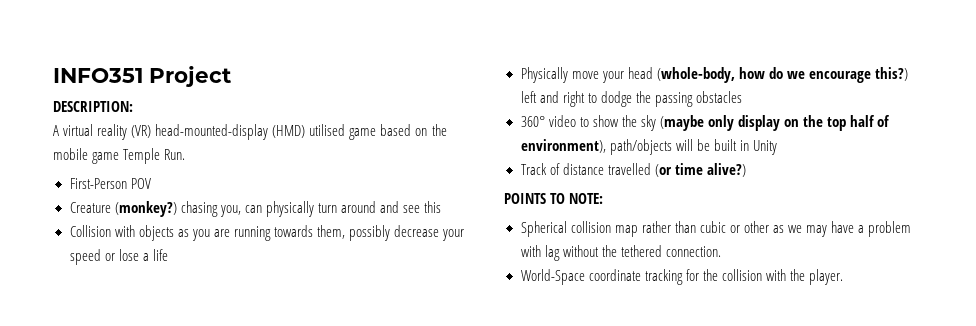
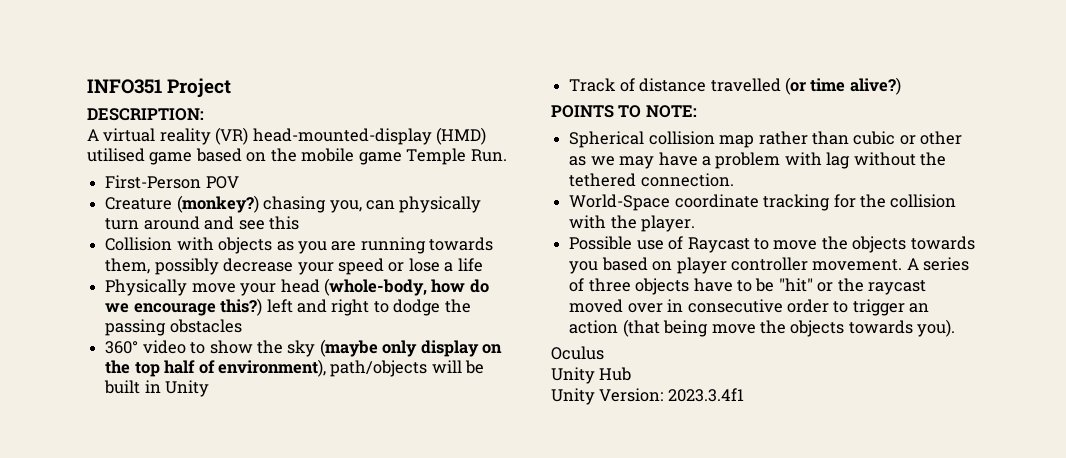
+ Possible use of Raycast to move the objects towards you based on player controller movement. A series of three objects have to be "hit" or the raycast moved over in consecutive order to trigger an action (that being move the objects towards you).
+ Oculus
+ Unity Hub
+ Unity Version: 2023.3.4f1

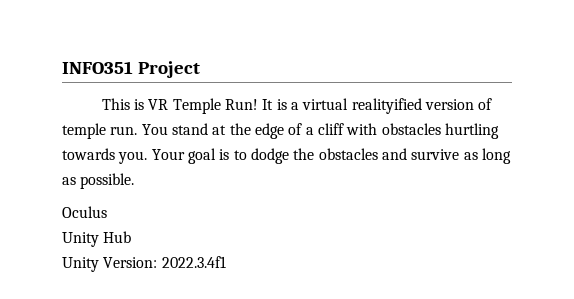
- DESCRIPTION:
- A virtual reality (VR) head-mounted-display (HMD) utilised game based on the mobile game Temple Run.
- First-Person POV
- Creature (monkey?) chasing you, can physically turn around and see this
- Collision with objects as you are running towards them, possibly decrease your speed or lose a life
- Physically move your head (whole-body, how do we encourage this?) left and right to dodge the passing obstacles
- 360° video to show the sky (maybe only display on the top half of environment), path/objects will be built in Unity
- Track of distance travelled (or time alive?)
- POINTS TO NOTE:
- Spherical collision map rather than cubic or other as we may have a problem with lag without the tethered connection.
- World-Space coordinate tracking for the collision with the player.
- Possible use of Raycast to move the objects towards you based on player controller movement. A series of three objects have to be "hit" or the raycast moved over in consecutive order to trigger an action (that being move the objects towards you).
+ This is VR Temple Run! It is a virtual realityified version of temple run. You stand at the edge of a cliff with obstacles hurtling towards you. Your goal is to dodge the obstacles and survive as long as possible.
- Unity Version: 2023.3.4f1
+ Unity Version: 2022.3.4f1

